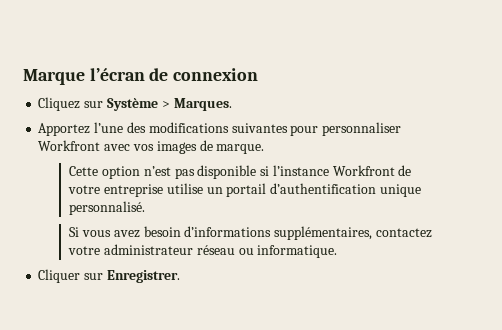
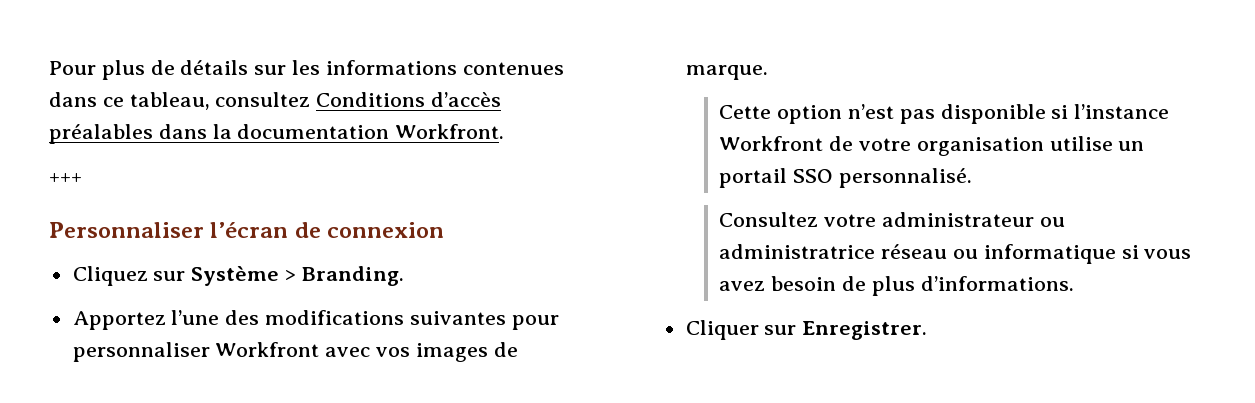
- Marque l’écran de connexion
+ Pour plus de détails sur les informations contenues dans ce tableau, consultez Conditions d’accès préalables dans la documentation Workfront.
+ +++
+ Personnaliser l’écran de connexion
- Cliquez sur Système > Marques.
+ Cliquez sur Système > Branding.
- Cette option n’est pas disponible si l’instance Workfront de votre entreprise utilise un portail d’authentification unique personnalisé.
+ Cette option n’est pas disponible si l’instance Workfront de votre organisation utilise un portail SSO personnalisé.
- Si vous avez besoin d’informations supplémentaires, contactez votre administrateur réseau ou informatique.
+ Consultez votre administrateur ou administratrice réseau ou informatique si vous avez besoin de plus d’informations.

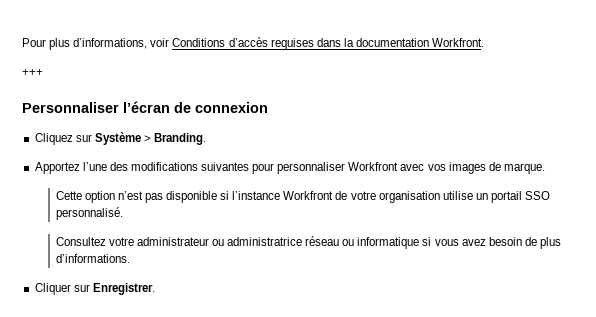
- Pour plus de détails sur les informations contenues dans ce tableau, consultez Conditions d’accès préalables dans la documentation Workfront.
+ Pour plus d’informations, voir Conditions d’accès requises dans la documentation Workfront.

